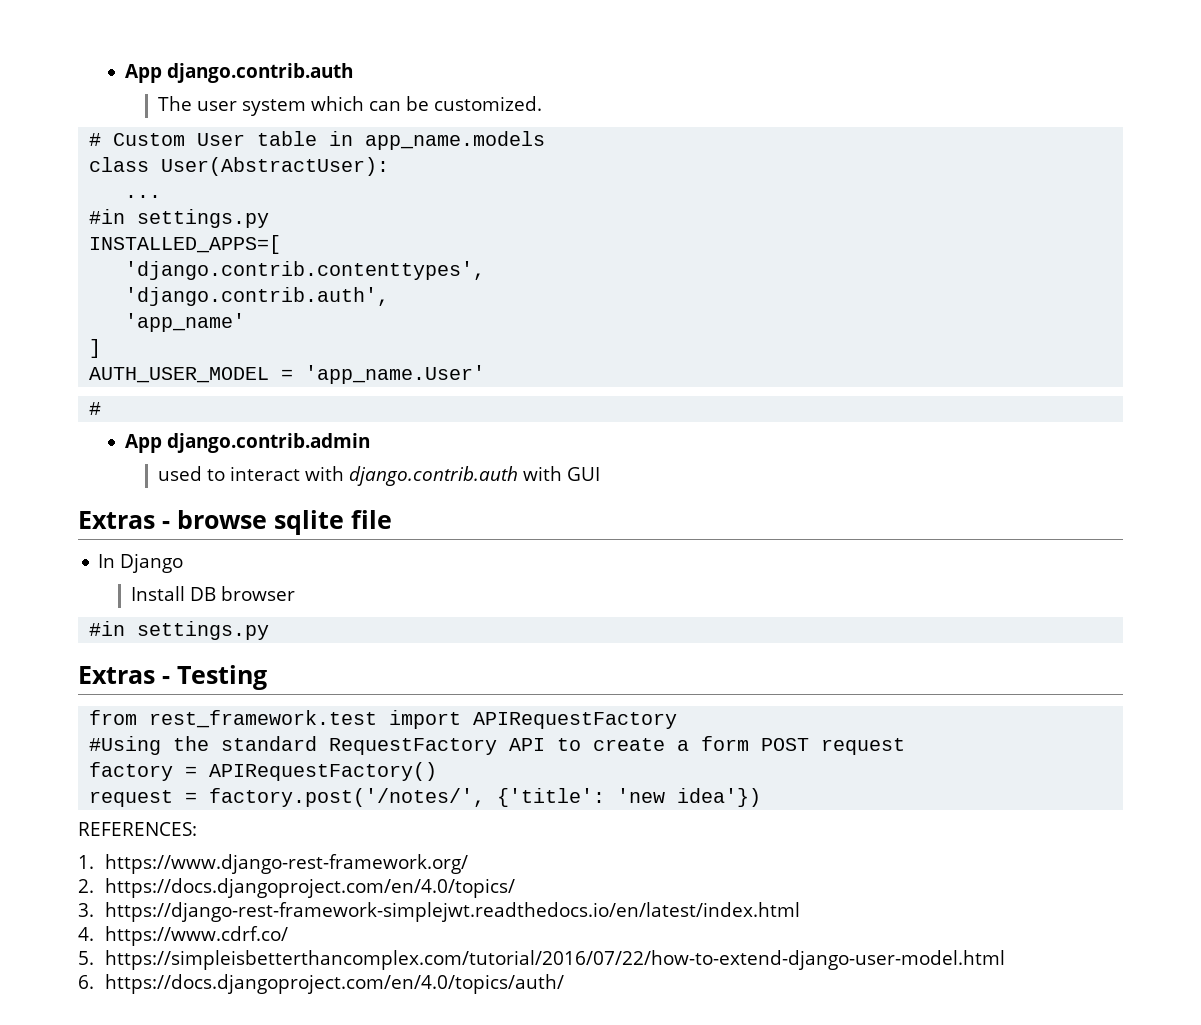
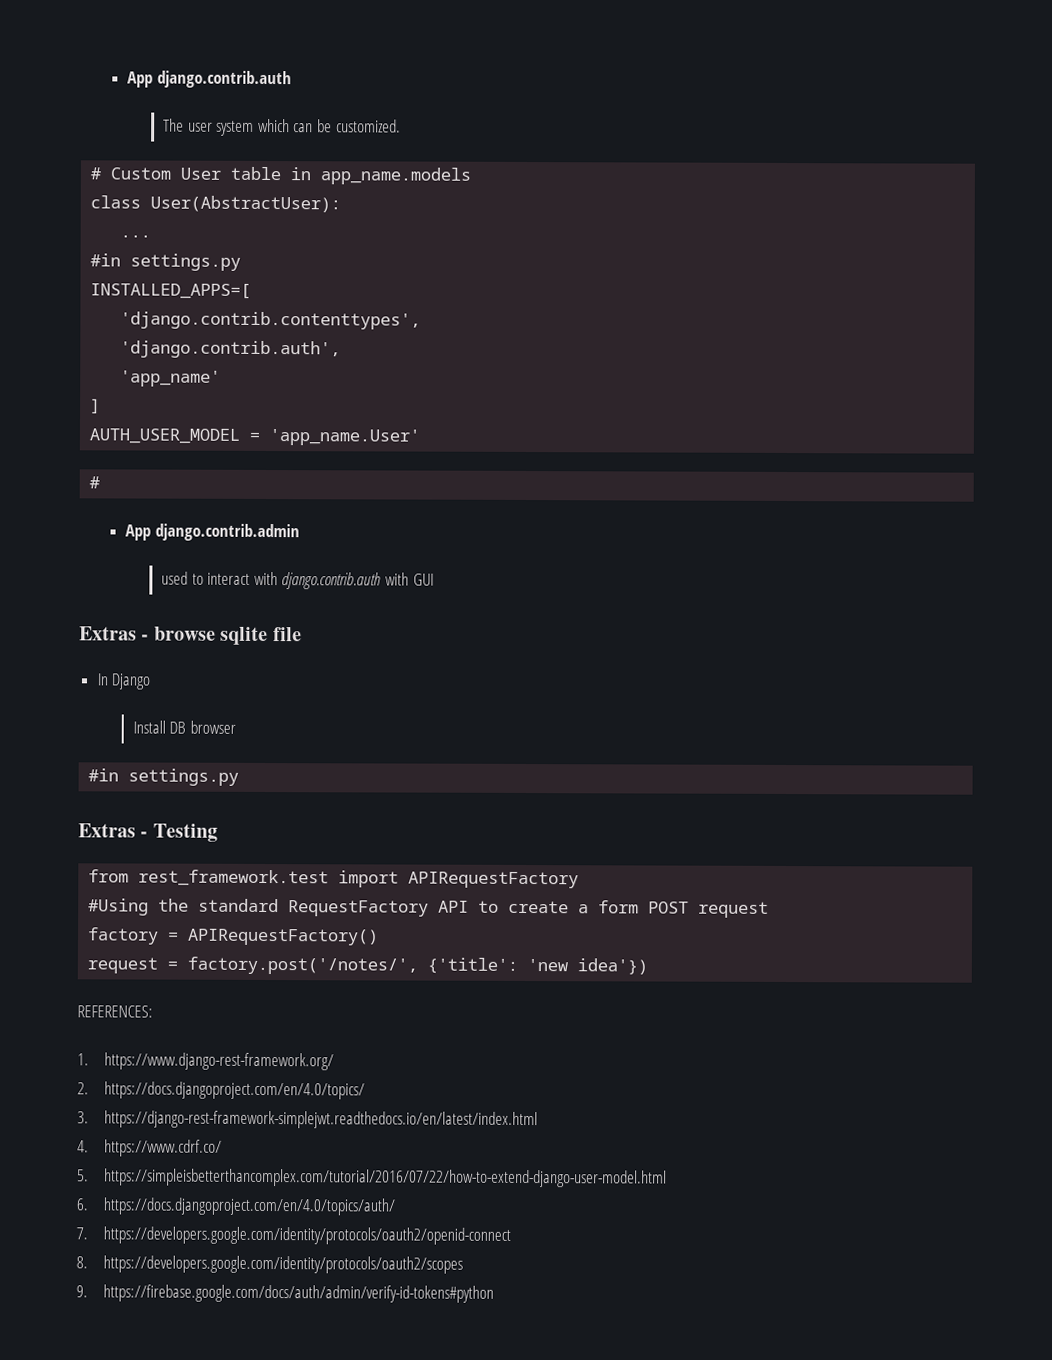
+ 7. https://developers.google.com/identity/protocols/oauth2/openid-connect
+ 8. https://developers.google.com/identity/protocols/oauth2/scopes
+ 9. https://firebase.google.com/docs/auth/admin/verify-id-tokens#python

